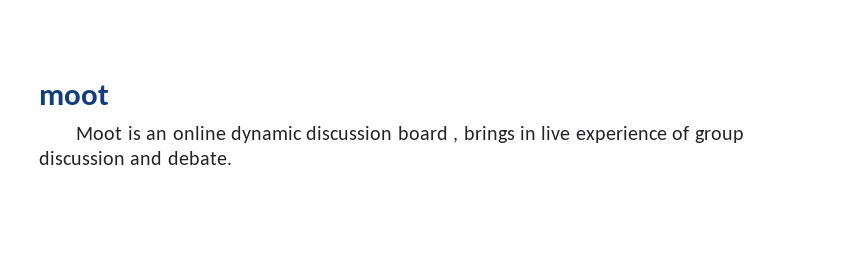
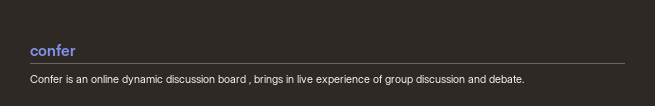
- moot
- Moot is an online dynamic discussion board , brings in live experience of group discussion and debate.
+ confer
+ Confer is an online dynamic discussion board , brings in live experience of group discussion and debate.

